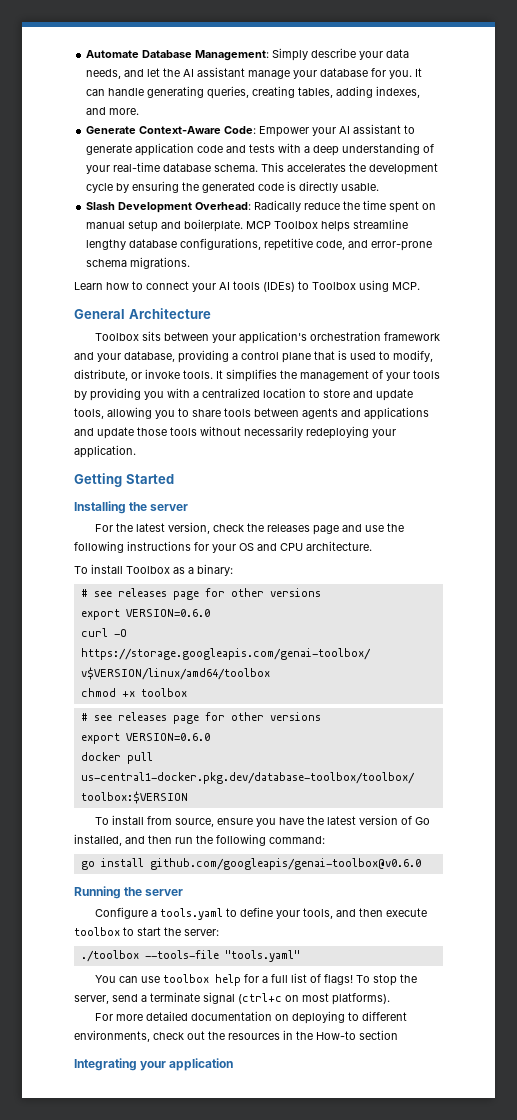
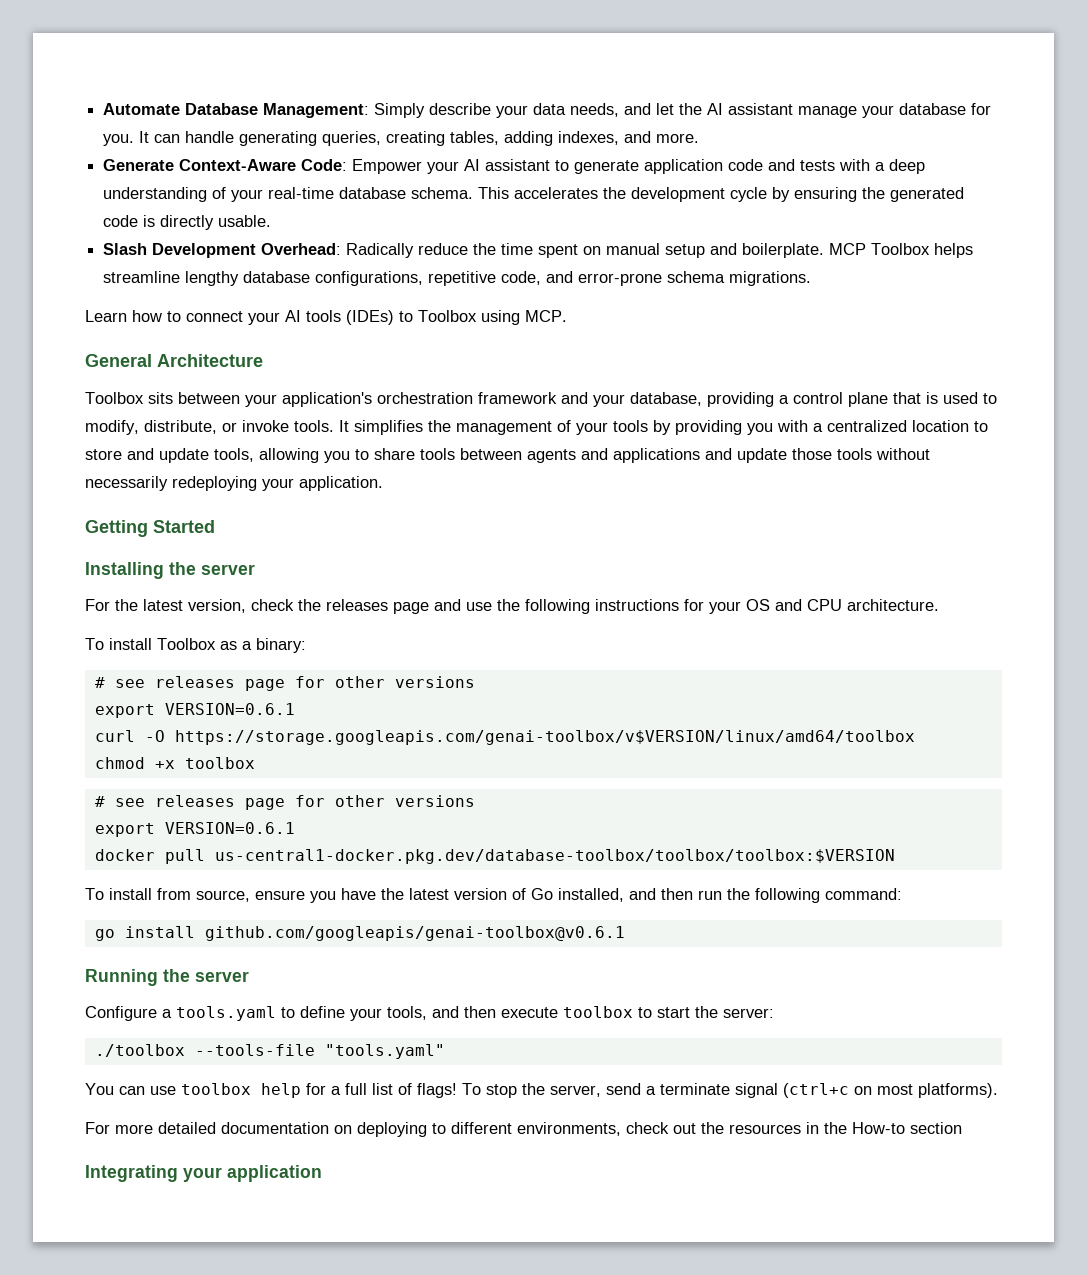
  To install Toolbox as a binary:
  # see releases page for other versions
- export VERSION=0.6.0
+ export VERSION=0.6.1
  chmod +x toolbox
  # see releases page for other versions
- export VERSION=0.6.0
+ export VERSION=0.6.1
- go install github.com/googleapis/genai-toolbox@v0.6.0
+ go install github.com/googleapis/genai-toolbox@v0.6.1

